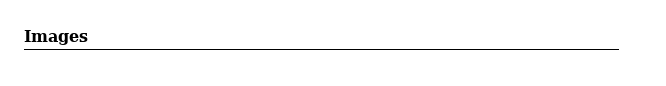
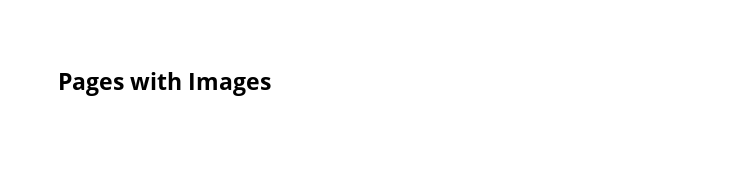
- Images
+ Pages with Images

